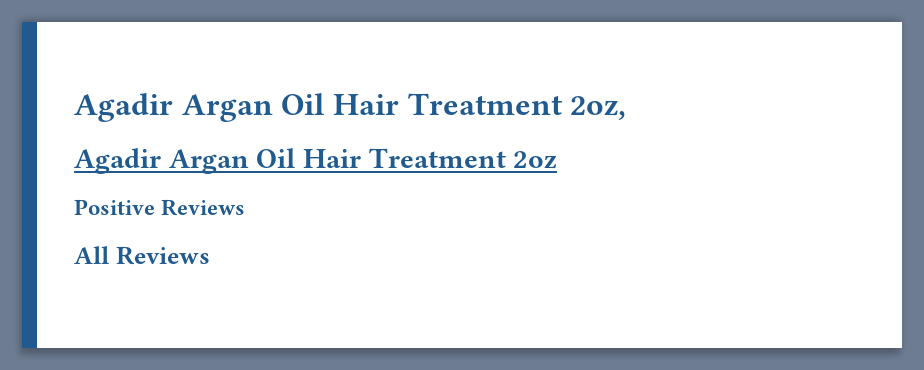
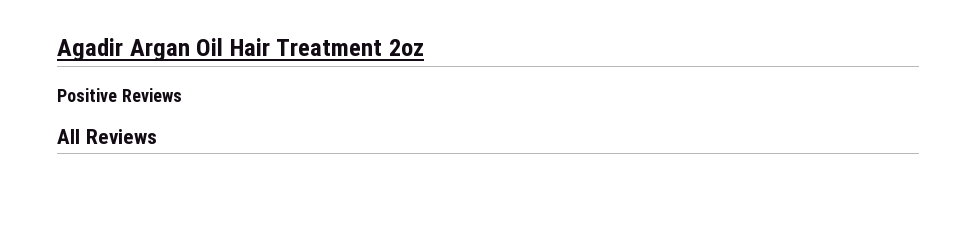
- Agadir Argan Oil Hair Treatment 2oz,

